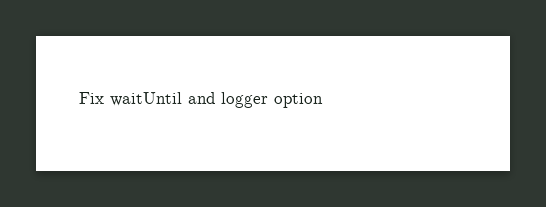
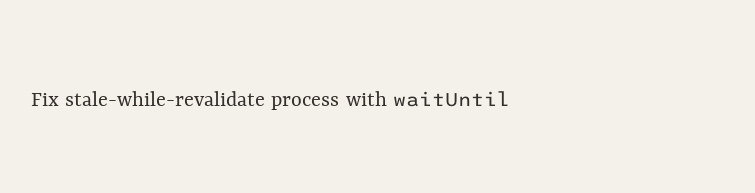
- Fix waitUntil and logger option
+ Fix stale-while-revalidate process with waitUntil

